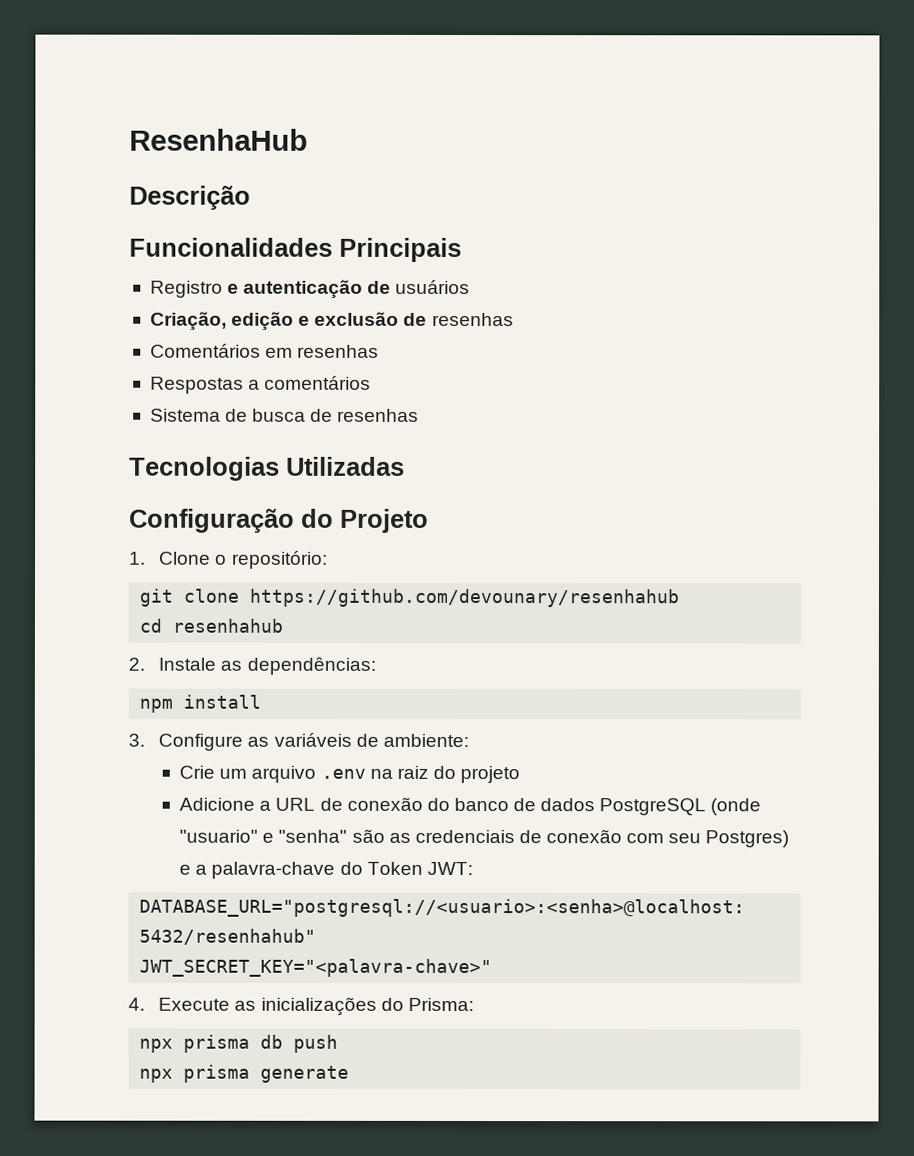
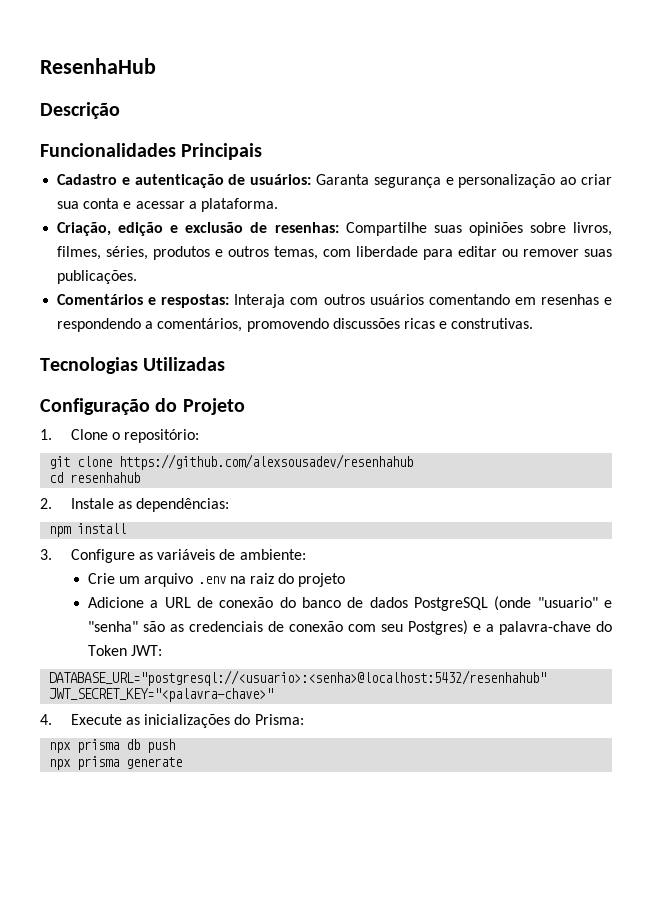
- Registro e autenticação de usuários
+ Cadastro e autenticação de usuários: Garanta segurança e personalização ao criar sua conta e acessar a plataforma.
- Criação, edição e exclusão de resenhas
- Comentários em resenhas
- Respostas a comentários
- Sistema de busca de resenhas
+ Criação, edição e exclusão de resenhas: Compartilhe suas opiniões sobre livros, filmes, séries, produtos e outros temas, com liberdade para editar ou remover suas publicações.
+ Comentários e respostas: Interaja com outros usuários comentando em resenhas e respondendo a comentários, promovendo discussões ricas e construtivas.
- git clone https://github.com/devounary/resenhahub
+ git clone https://github.com/alexsousadev/resenhahub

